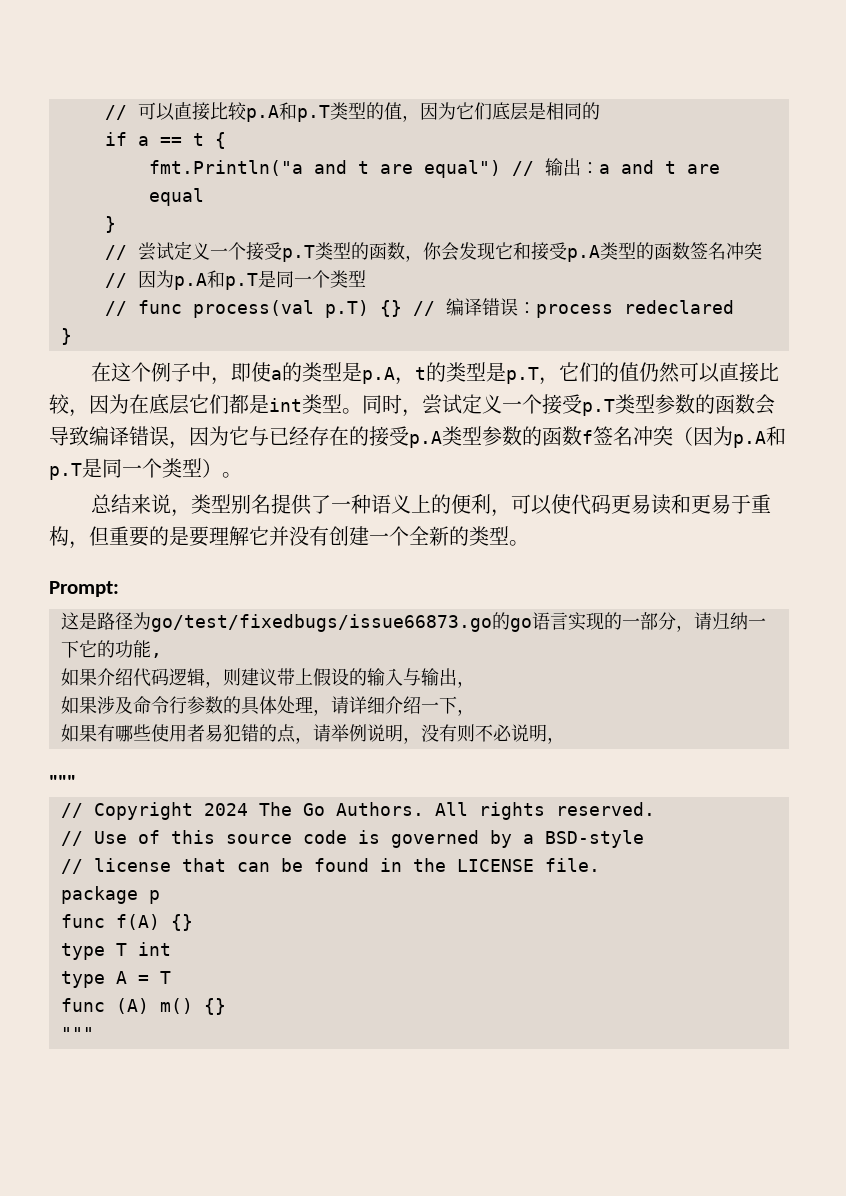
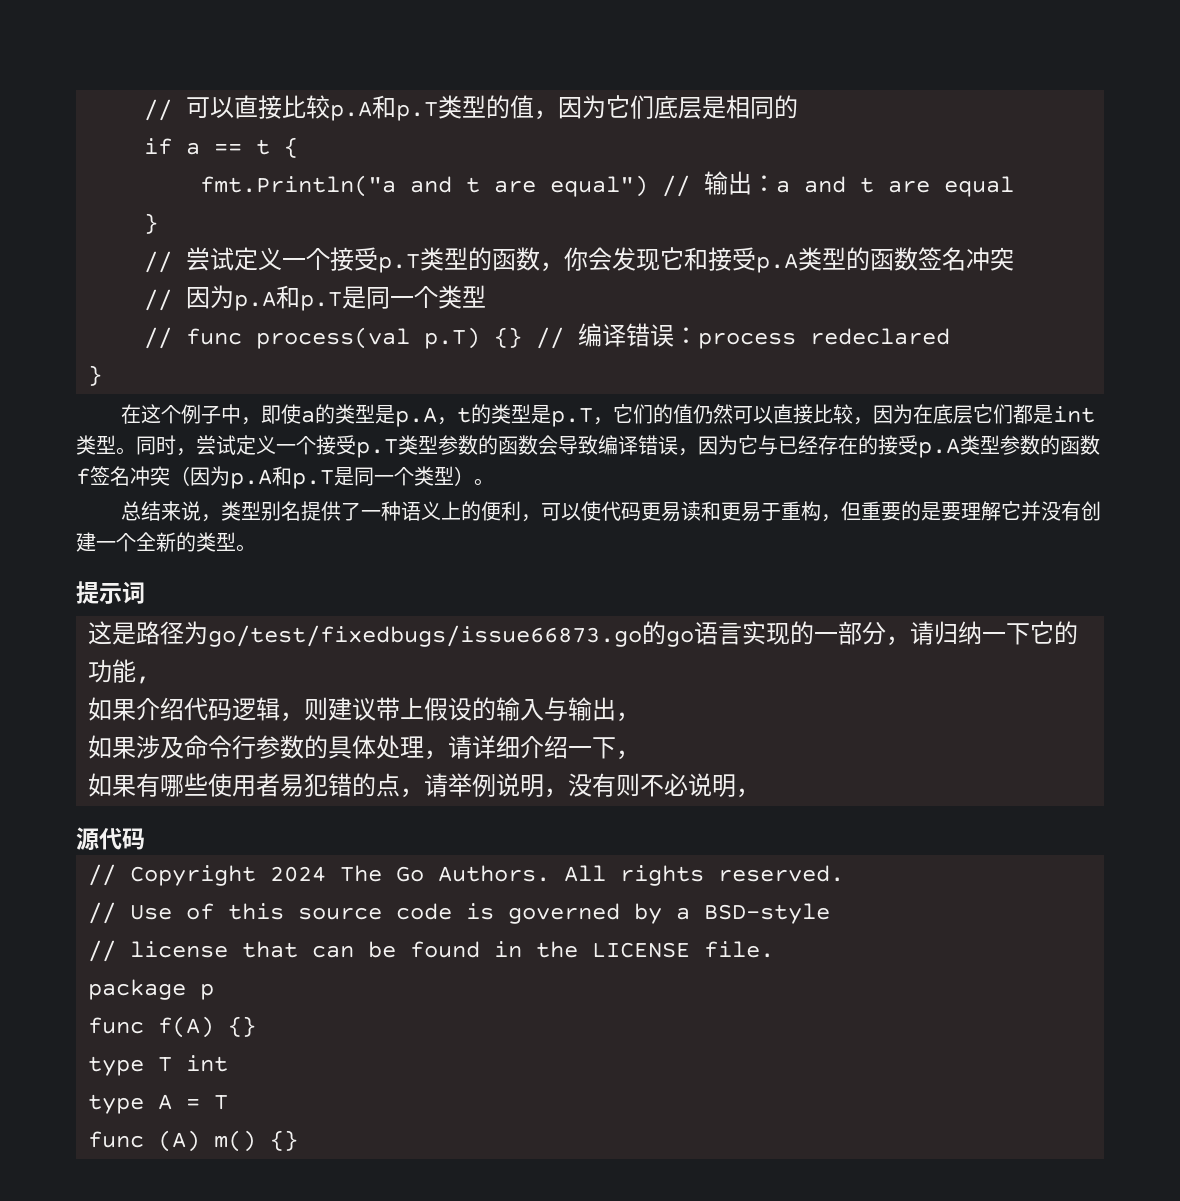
- Prompt:
+ 提示词
  如果有哪些使用者易犯错的点，请举例说明，没有则不必说明，
- """
+ 源代码
  func (A) m() {}
- """

